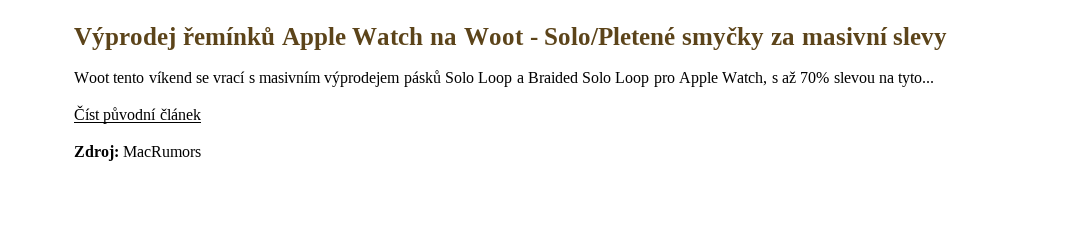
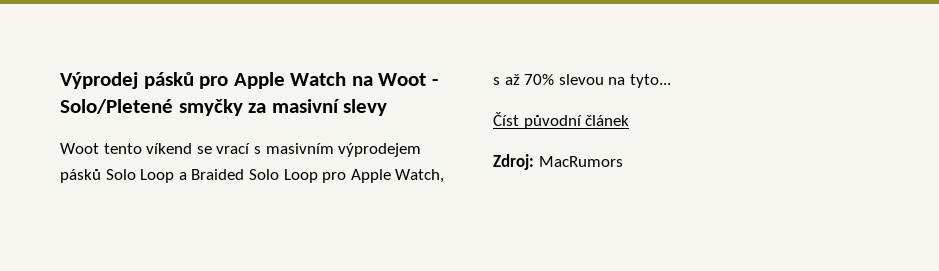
- Výprodej řemínků Apple Watch na Woot - Solo/Pletené smyčky za masivní slevy
+ Výprodej pásků pro Apple Watch na Woot - Solo/Pletené smyčky za masivní slevy

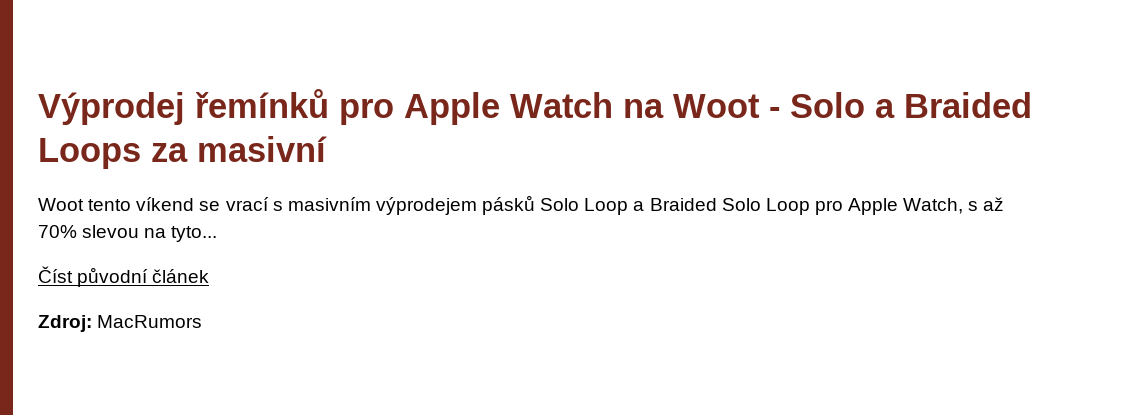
- Výprodej pásků pro Apple Watch na Woot - Solo/Pletené smyčky za masivní slevy
+ Výprodej řemínků pro Apple Watch na Woot - Solo a Braided Loops za masivní

